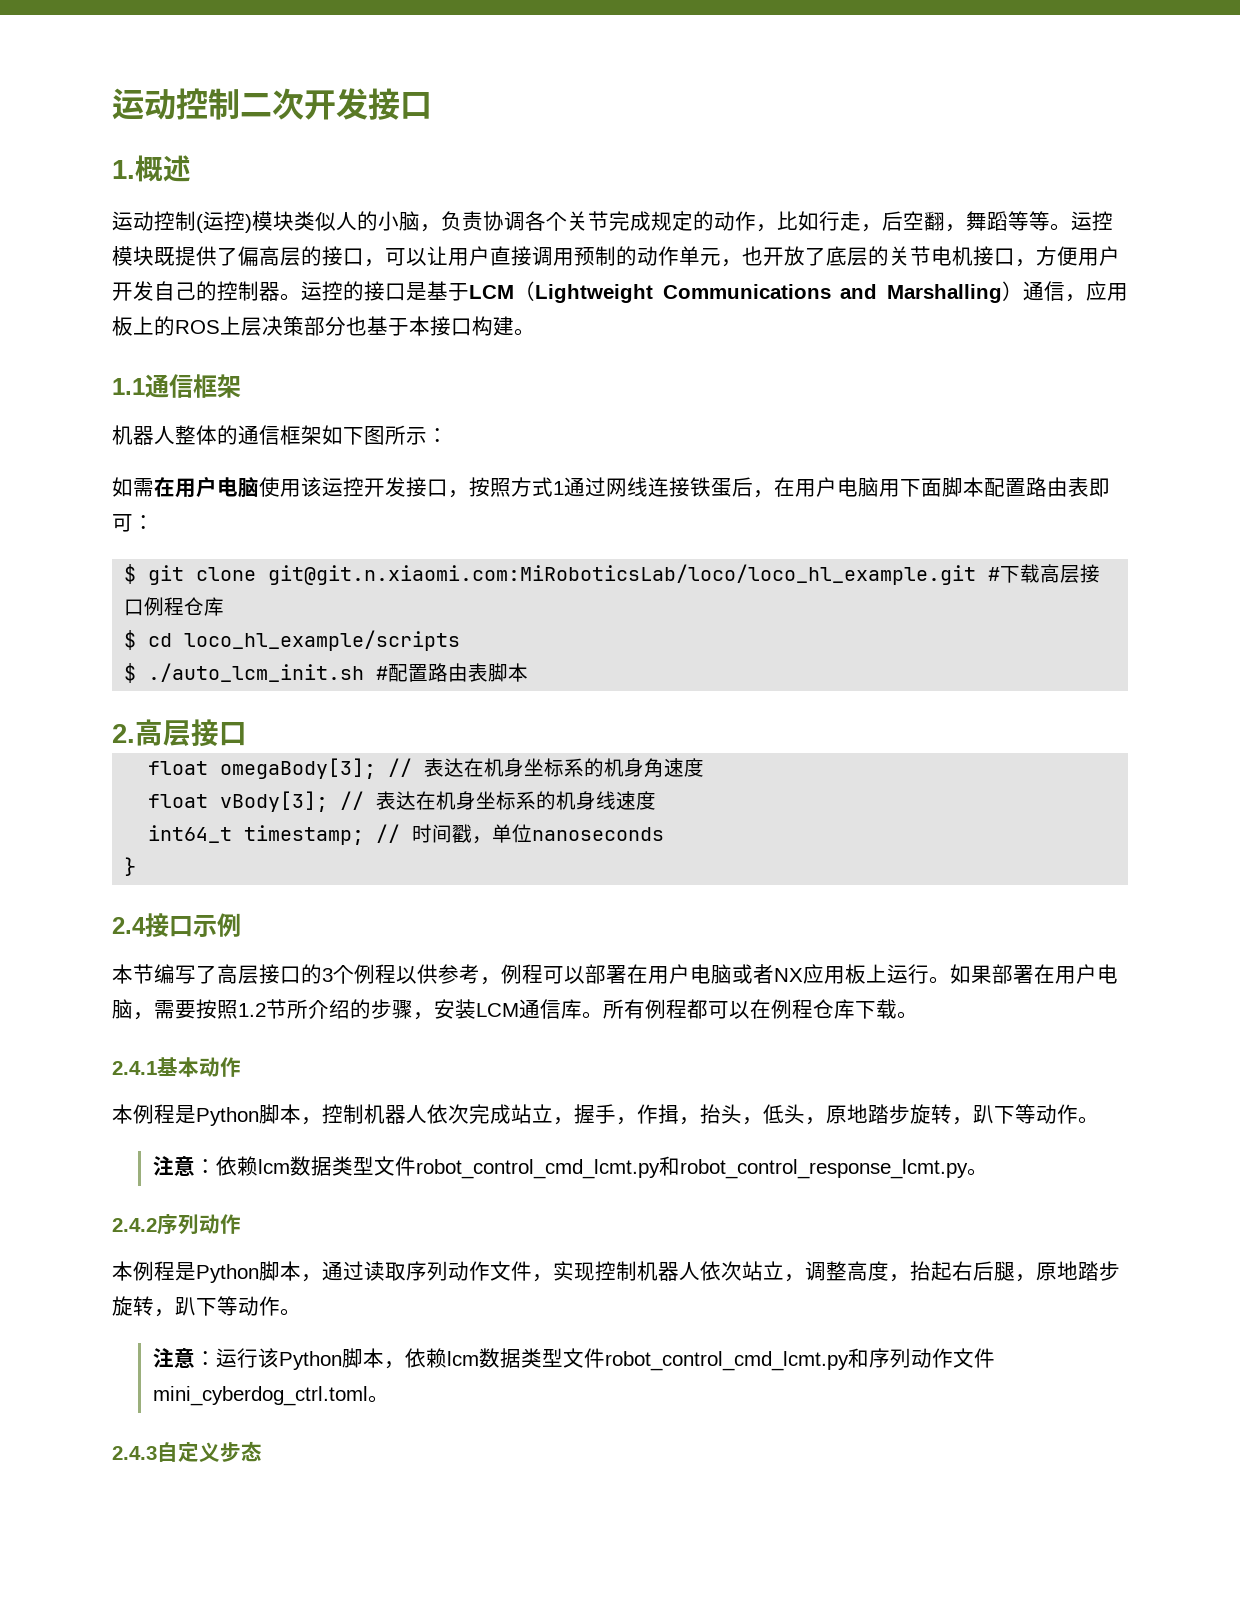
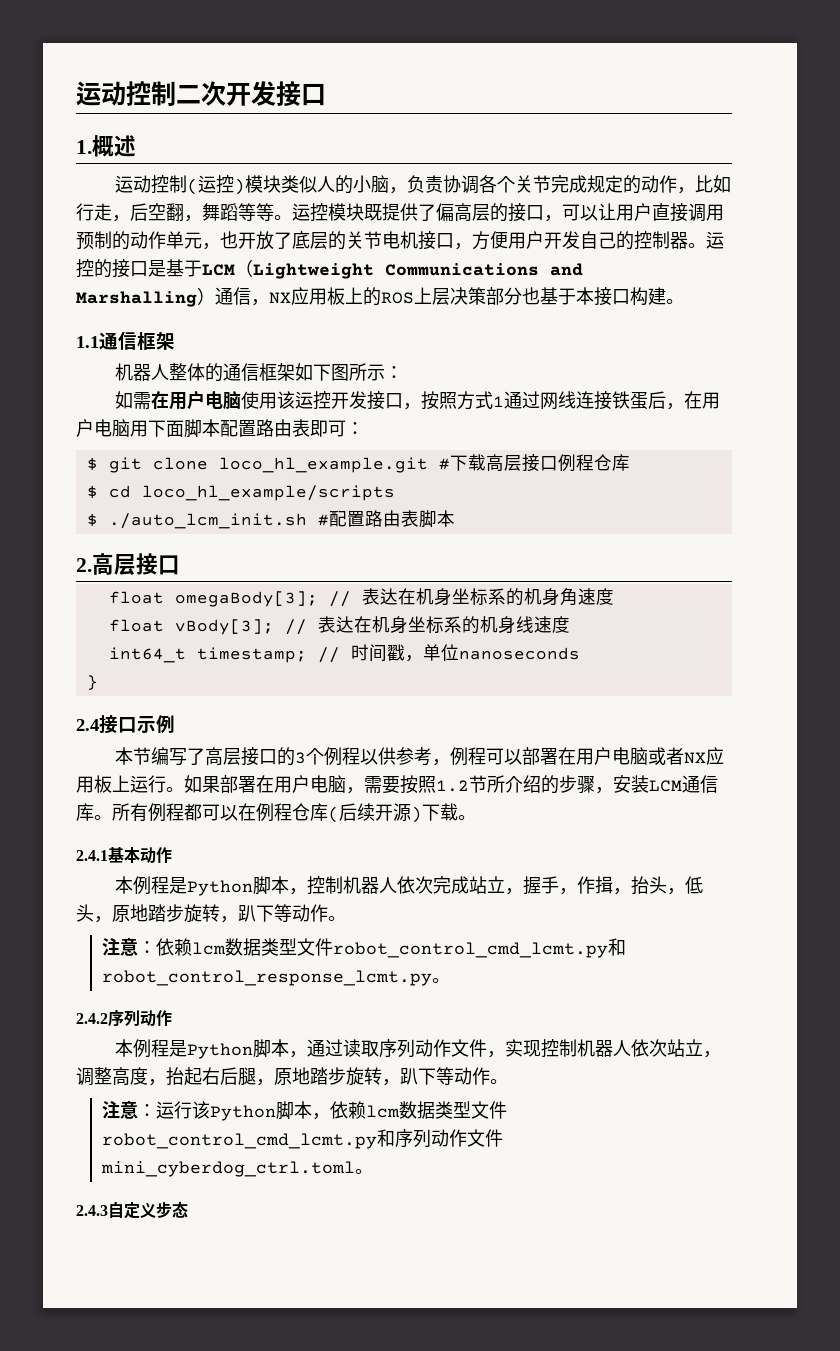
- 运控的接口是基于LCM（Lightweight Communications and Marshalling）通信，应用板上的ROS上层决策部分也基于本接口构建。
+ 运控的接口是基于LCM（Lightweight Communications and Marshalling）通信，NX应用板上的ROS上层决策部分也基于本接口构建。
- $ git clone git@git.n.xiaomi.com:MiRoboticsLab/loco/loco_hl_example.git #下载高层接口例程仓库
+ $ git clone loco_hl_example.git #下载高层接口例程仓库
- 所有例程都可以在例程仓库下载。
+ 所有例程都可以在例程仓库(后续开源)下载。

